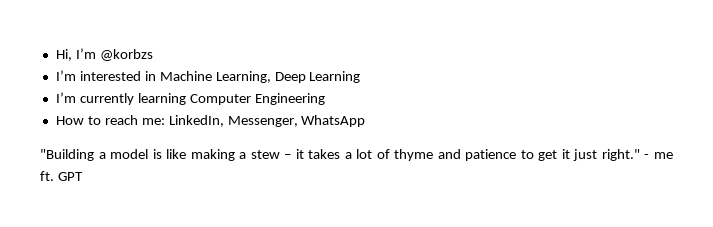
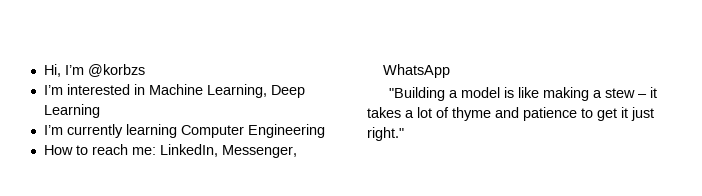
- - me ft. GPT

